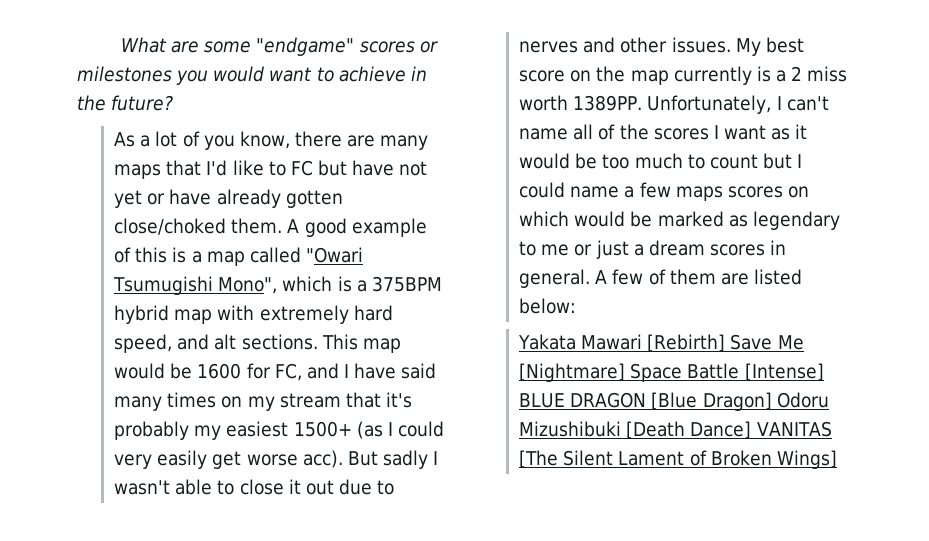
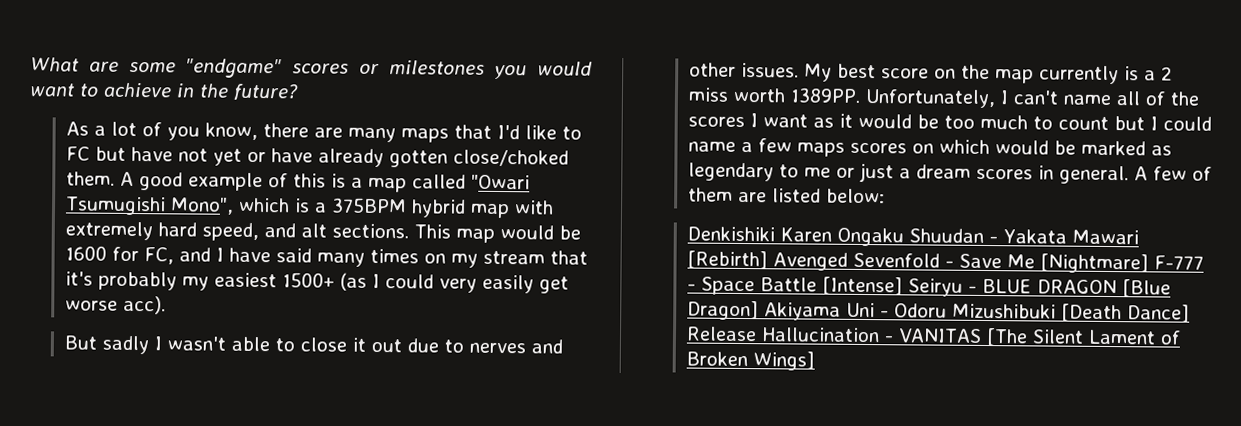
- This map would be 1600 for FC, and I have said many times on my stream that it's probably my easiest 1500+ (as I could very easily get worse acc). But sadly I wasn't able to close it out due to nerves and other issues.
+ This map would be 1600 for FC, and I have said many times on my stream that it's probably my easiest 1500+ (as I could very easily get worse acc).
+ But sadly I wasn't able to close it out due to nerves and other issues.
- Yakata Mawari [Rebirth] Save Me [Nightmare] Space Battle [Intense] BLUE DRAGON [Blue Dragon] Odoru Mizushibuki [Death Dance] VANITAS [The Silent Lament of Broken Wings]
+ Denkishiki Karen Ongaku Shuudan - Yakata Mawari [Rebirth] Avenged Sevenfold - Save Me [Nightmare] F-777 - Space Battle [Intense] Seiryu - BLUE DRAGON [Blue Dragon] Akiyama Uni - Odoru Mizushibuki [Death Dance] Release Hallucination - VANITAS [The Silent Lament of Broken Wings]

